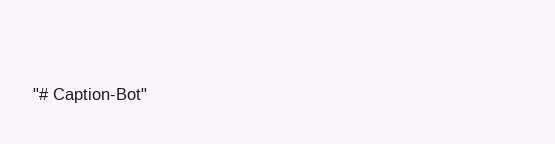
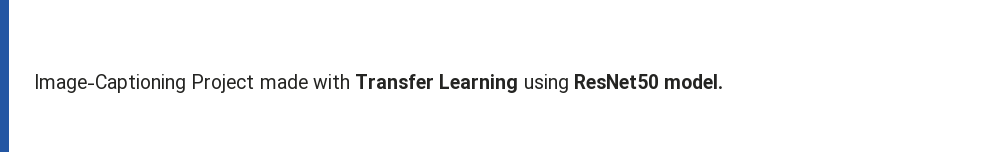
- "# Caption-Bot"
+ Image-Captioning Project made with Transfer Learning using ResNet50 model.

